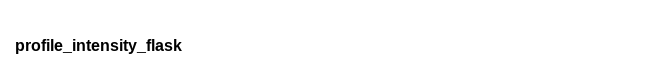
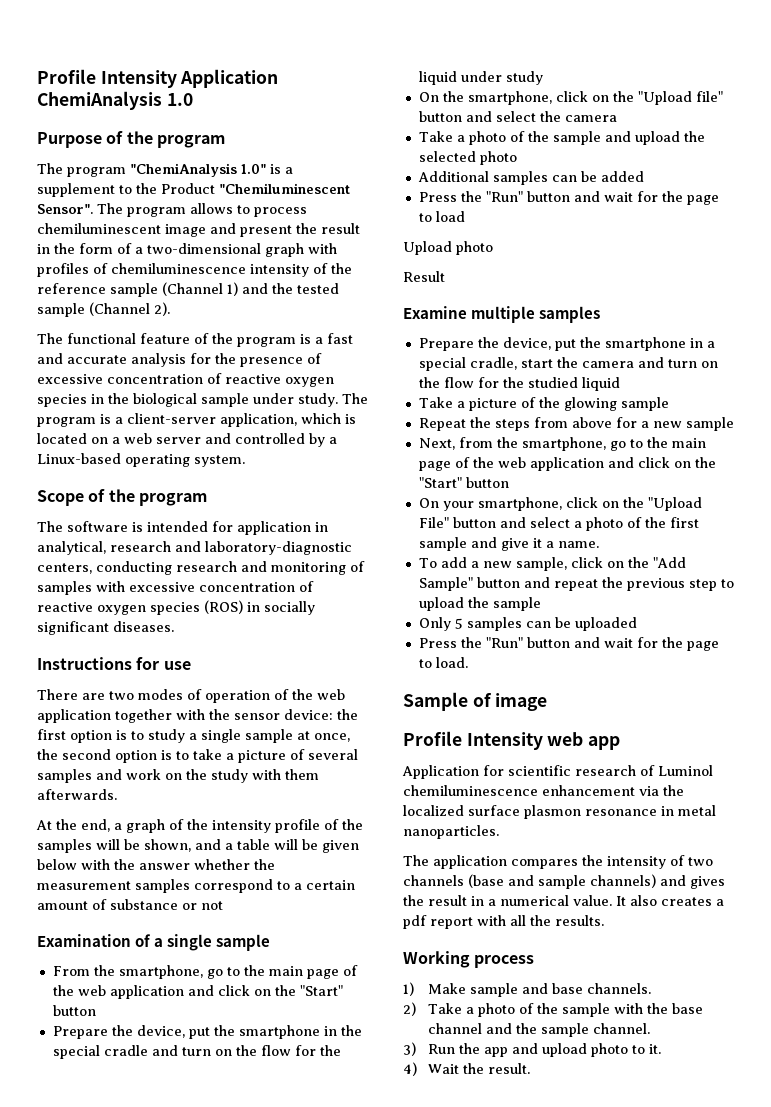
- profile_intensity_flask
+ Profile Intensity Application ChemiAnalysis 1.0
+ Purpose of the program
+ The program "ChemiAnalysis 1.0" is a supplement to the Product "Chemiluminescent Sensor". The program allows to process chemiluminescent image and present the result in the form of a two-dimensional graph with profiles of chemiluminescence intensity of the reference sample (Channel 1) and the tested sample (Channel 2).
+ The functional feature of the program is a fast and accurate analysis for the presence of excessive concentration of reactive oxygen species in the biological sample under study. The program is a client-server application, which is located on a web server and controlled by a Linux-based operating system.
+ Scope of the program
+ The software is intended for application in analytical, research and laboratory-diagnostic centers, conducting research and monitoring of samples with excessive concentration of reactive oxygen species (ROS) in socially significant diseases.
+ Instructions for use
+ There are two modes of operation of the web application together with the sensor device: the first option is to study a single sample at once, the second option is to take a picture of several samples and work on the study with them afterwards.
+ At the end, a graph of the intensity profile of the samples will be shown, and a table will be given below with the answer whether the measurement samples correspond to a certain amount of substance or not
+ Examination of a single sample
+ From the smartphone, go to the main page of the web application and click on the "Start" button
+ Prepare the device, put the smartphone in the special cradle and turn on the flow for the liquid under study
+ On the smartphone, click on the "Upload file" button and select the camera
+ Take a photo of the sample and upload the selected photo
+ Additional samples can be added
+ Press the "Run" button and wait for the page to load
+ Upload photo
+ Result
+ Examine multiple samples
+ Prepare the device, put the smartphone in a special cradle, start the camera and turn on the flow for the studied liquid
+ Take a picture of the glowing sample
+ Repeat the steps from above for a new sample
+ Next, from the smartphone, go to the main page of the web application and click on the "Start" button
+ On your smartphone, click on the "Upload File" button and select a photo of the first sample and give it a name.
+ To add a new sample, click on the "Add Sample" button and repeat the previous step to upload the sample
+ Only 5 samples can be uploaded
+ Press the "Run" button and wait for the page to load.
+ Sample of image
+ Profile Intensity web app
+ Application for scientific research of Luminol chemiluminescence enhancement via the localized surface plasmon resonance in metal nanoparticles.
+ The application compares the intensity of two channels (base and sample channels) and gives the result in a numerical value. It also creates a pdf report with all the results.
+ Working process
+ 1) Make sample and base channels.
+ 2) Take a photo of the sample with the base channel and the sample channel.
+ 3) Run the app and upload photo to it.
+ 4) Wait the result.

